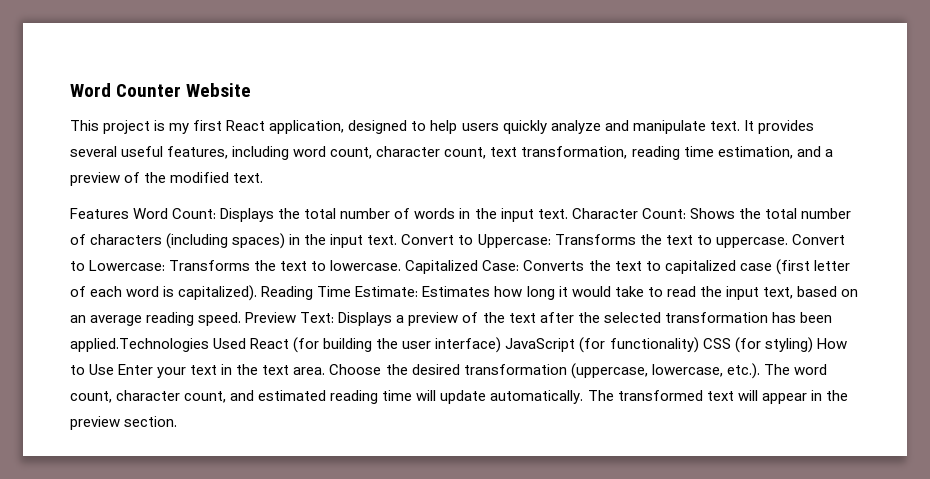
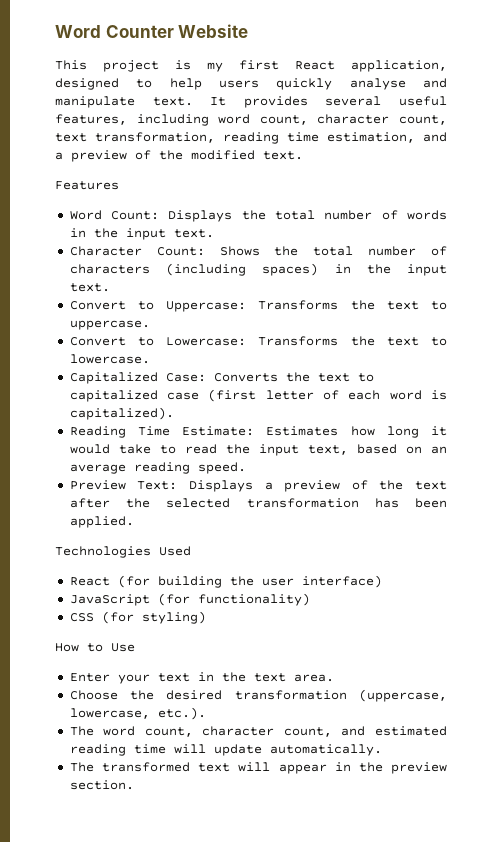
- This project is my first React application, designed to help users quickly analyze and manipulate text.
+ This project is my first React application, designed to help users quickly analyse and manipulate text.
- Features Word Count:
+ Features
+ Word Count:
- Displays the total number of words in the input text. Character Count:
+ Displays the total number of words in the input text.
+ Character Count:
- Shows the total number of characters (including spaces) in the input text. Convert to Uppercase:
+ Shows the total number of characters (including spaces) in the input text.
+ Convert to Uppercase:
- Transforms the text to uppercase. Convert to Lowercase:
+ Transforms the text to uppercase.
+ Convert to Lowercase:
- Transforms the text to lowercase. Capitalized Case:
+ Transforms the text to lowercase.
+ Capitalized Case:
- Converts the text to capitalized case (first letter of each word is capitalized). Reading Time Estimate:
+ Converts the text to capitalized case (first letter of each word is capitalized).
+ Reading Time Estimate:
- Estimates how long it would take to read the input text, based on an average reading speed. Preview Text:
+ Estimates how long it would take to read the input text, based on an average reading speed.
+ Preview Text:
- Displays a preview of the text after the selected transformation has been applied.Technologies Used React (for building the user interface) JavaScript (for functionality) CSS (for styling) How to Use Enter your text in the text area. Choose the desired transformation (uppercase, lowercase, etc.). The word count, character count, and estimated reading time will update automatically. The transformed text will appear in the preview section.
+ Displays a preview of the text after the selected transformation has been applied.
+ Technologies Used
+ React (for building the user interface)
+ JavaScript (for functionality)
+ CSS (for styling)
+ How to Use
+ Enter your text in the text area.
+ Choose the desired transformation (uppercase, lowercase, etc.).
+ The word count, character count, and estimated reading time will update automatically.
+ The transformed text will appear in the preview section.

